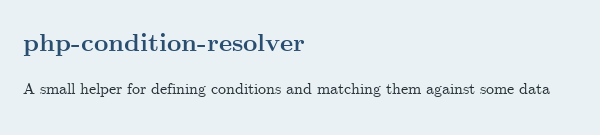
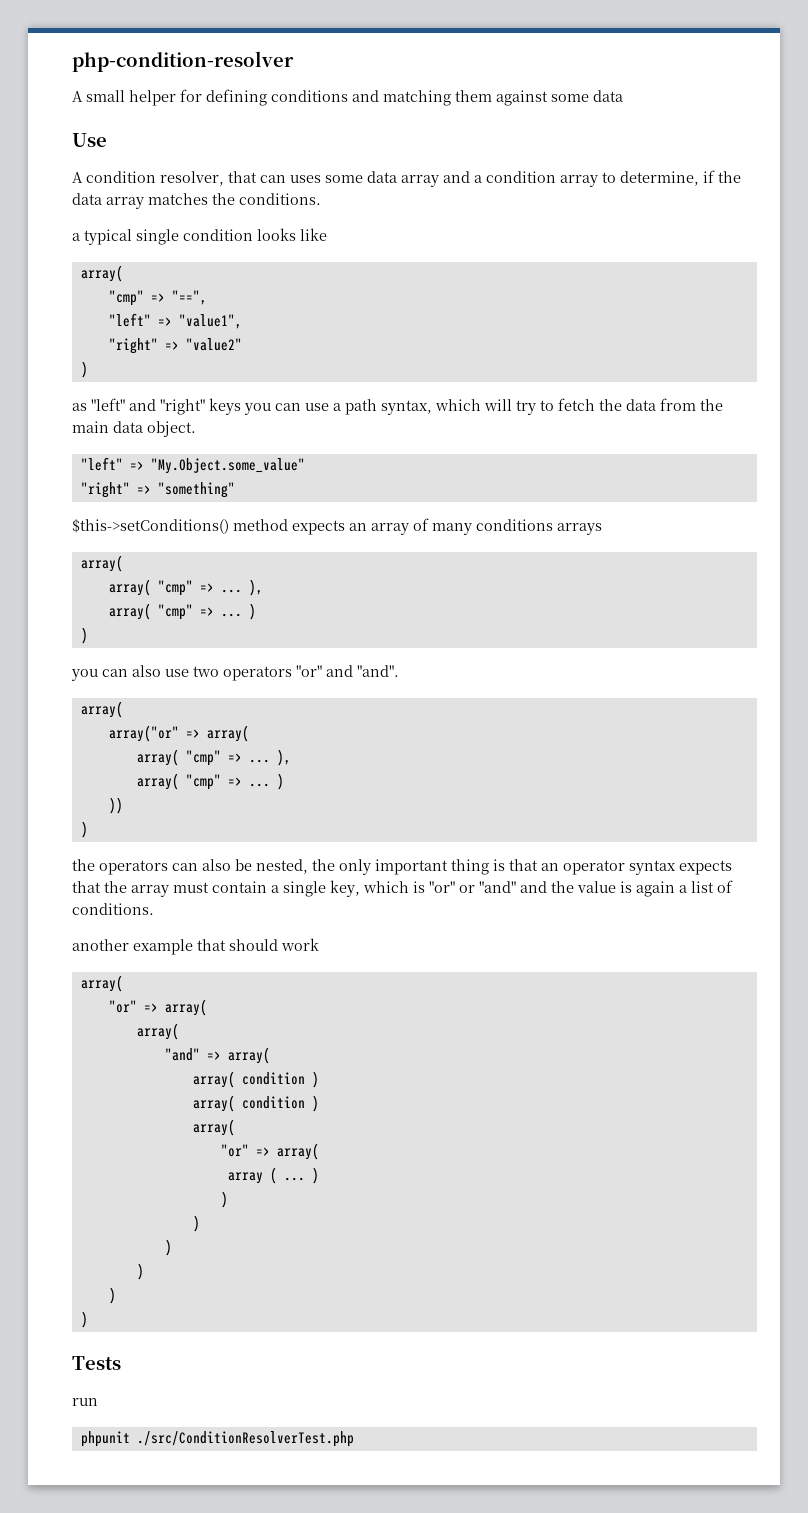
+ Use
+ A condition resolver, that can uses some data array and a condition array to determine, if the data array matches the conditions.
+ a typical single condition looks like
+ array(
+ "cmp" => "==",
+ "left" => "value1",
+ "right" => "value2"
+ )
+ as "left" and "right" keys you can use a path syntax, which will try to fetch the data from the main data object.
+ "left" => "My.Object.some_value"
+ "right" => "something"
+ $this->setConditions() method expects an array of many conditions arrays
+ array(
+ array( "cmp" => ... ),
+ array( "cmp" => ... )
+ )
+ you can also use two operators "or" and "and".
+ array(
+ array("or" => array(
+ array( "cmp" => ... ),
+ array( "cmp" => ... )
+ ))
+ )
+ the operators can also be nested, the only important thing is that an operator syntax expects that the array must contain a single key, which is "or" or "and" and the value is again a list of conditions.
+ another example that should work
+ array(
+ "or" => array(
+ array(
+ "and" => array(
+ array( condition )
+ array( condition )
+ array(
+ "or" => array(
+ array ( ... )
+ )
+ )
+ )
+ )
+ )
+ )
+ Tests
+ run
+ phpunit ./src/ConditionResolverTest.php

